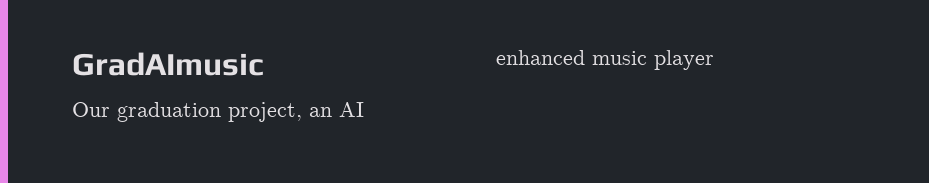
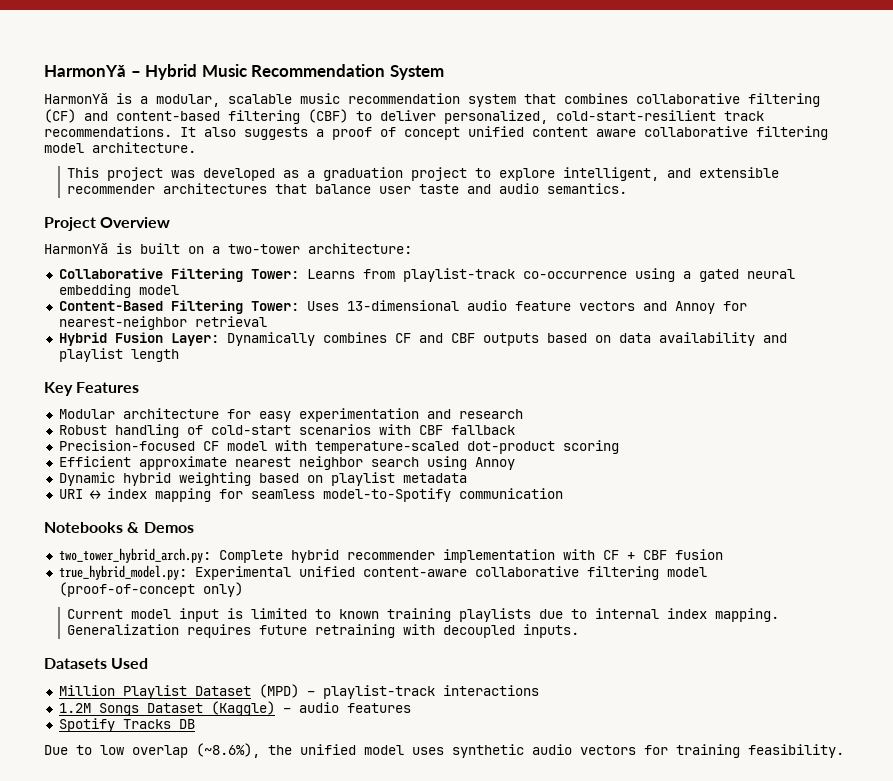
- GradAImusic
- Our graduation project, an AI enhanced music player
+ HarmonYǎ – Hybrid Music Recommendation System
+ HarmonYǎ is a modular, scalable music recommendation system that combines collaborative filtering (CF) and content-based filtering (CBF) to deliver personalized, cold-start-resilient track recommendations. It also suggests a proof of concept unified content aware collaborative filtering model architecture.
+ This project was developed as a graduation project to explore intelligent, and extensible recommender architectures that balance user taste and audio semantics.
+ Project Overview
+ HarmonYǎ is built on a two-tower architecture:
+ Collaborative Filtering Tower: Learns from playlist-track co-occurrence using a gated neural embedding model
+ Content-Based Filtering Tower: Uses 13-dimensional audio feature vectors and Annoy for nearest-neighbor retrieval
+ Hybrid Fusion Layer: Dynamically combines CF and CBF outputs based on data availability and playlist length
+ Key Features
+ Modular architecture for easy experimentation and research
+ Robust handling of cold-start scenarios with CBF fallback
+ Precision-focused CF model with temperature-scaled dot-product scoring
+ Efficient approximate nearest neighbor search using Annoy
+ Dynamic hybrid weighting based on playlist metadata
+ URI ↔ index mapping for seamless model-to-Spotify communication
+ Notebooks & Demos
+ two_tower_hybrid_arch.py: Complete hybrid recommender implementation with CF + CBF fusion
+ true_hybrid_model.py: Experimental unified content-aware collaborative filtering model (proof-of-concept only)
+ Current model input is limited to known training playlists due to internal index mapping. Generalization requires future retraining with decoupled inputs.
+ Datasets Used
+ Million Playlist Dataset (MPD) – playlist-track interactions
+ 1.2M Songs Dataset (Kaggle) – audio features
+ Spotify Tracks DB
+ Due to low overlap (~8.6%), the unified model uses synthetic audio vectors for training feasibility.

